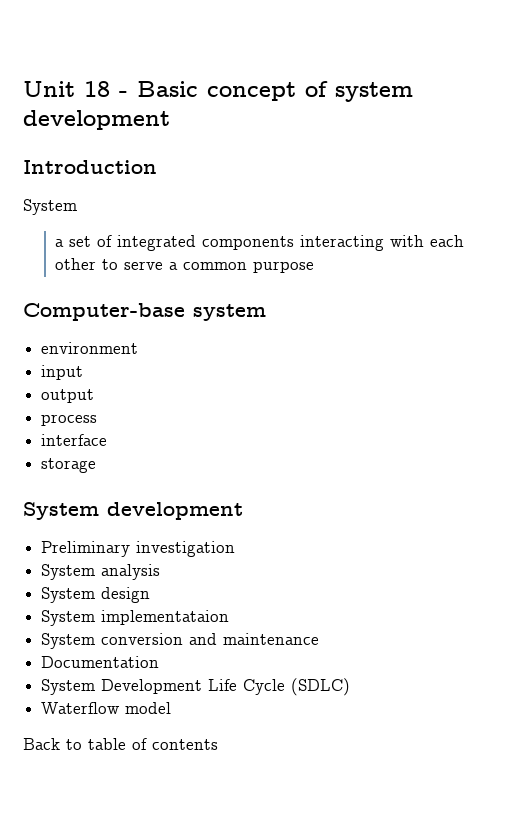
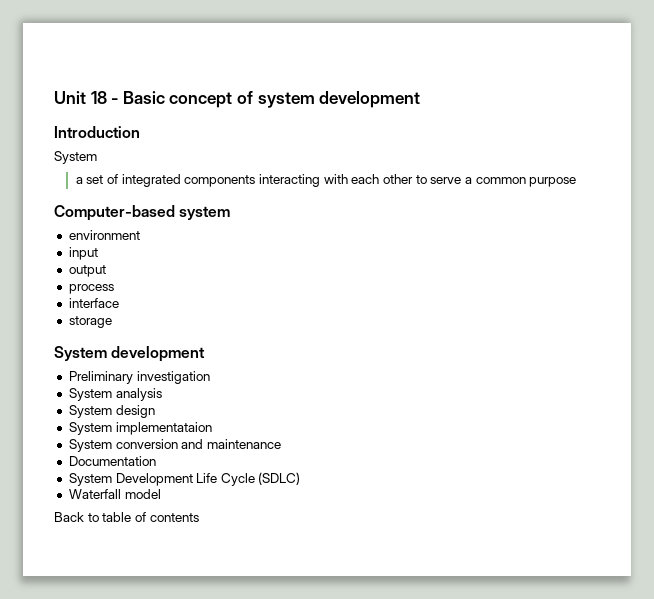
- Computer-base system
+ Computer-based system
- Waterflow model
+ Waterfall model

